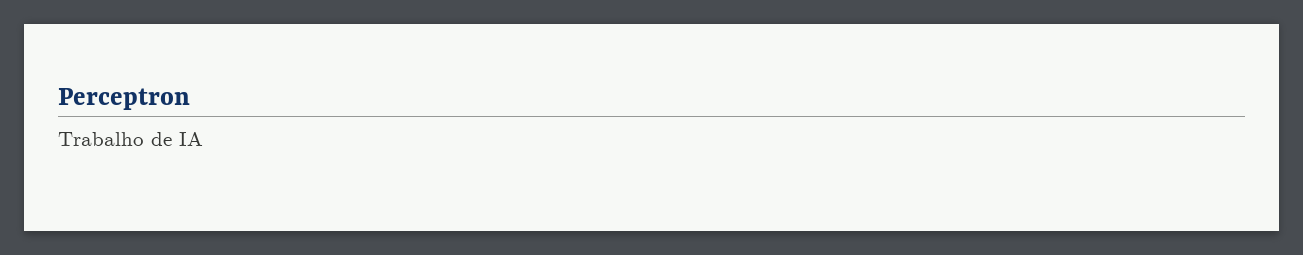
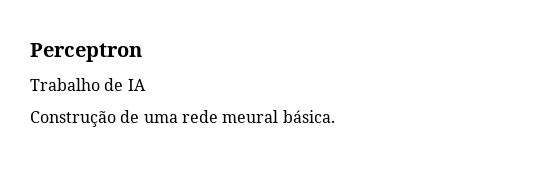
+ Construção de uma rede meural básica.

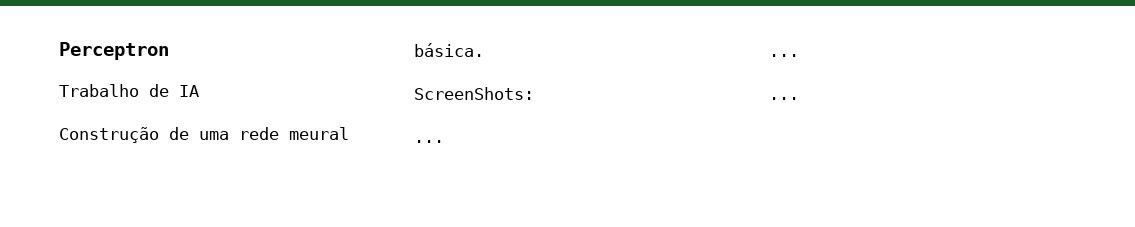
+ ScreenShots:
+ ...
+ ...
+ ...

